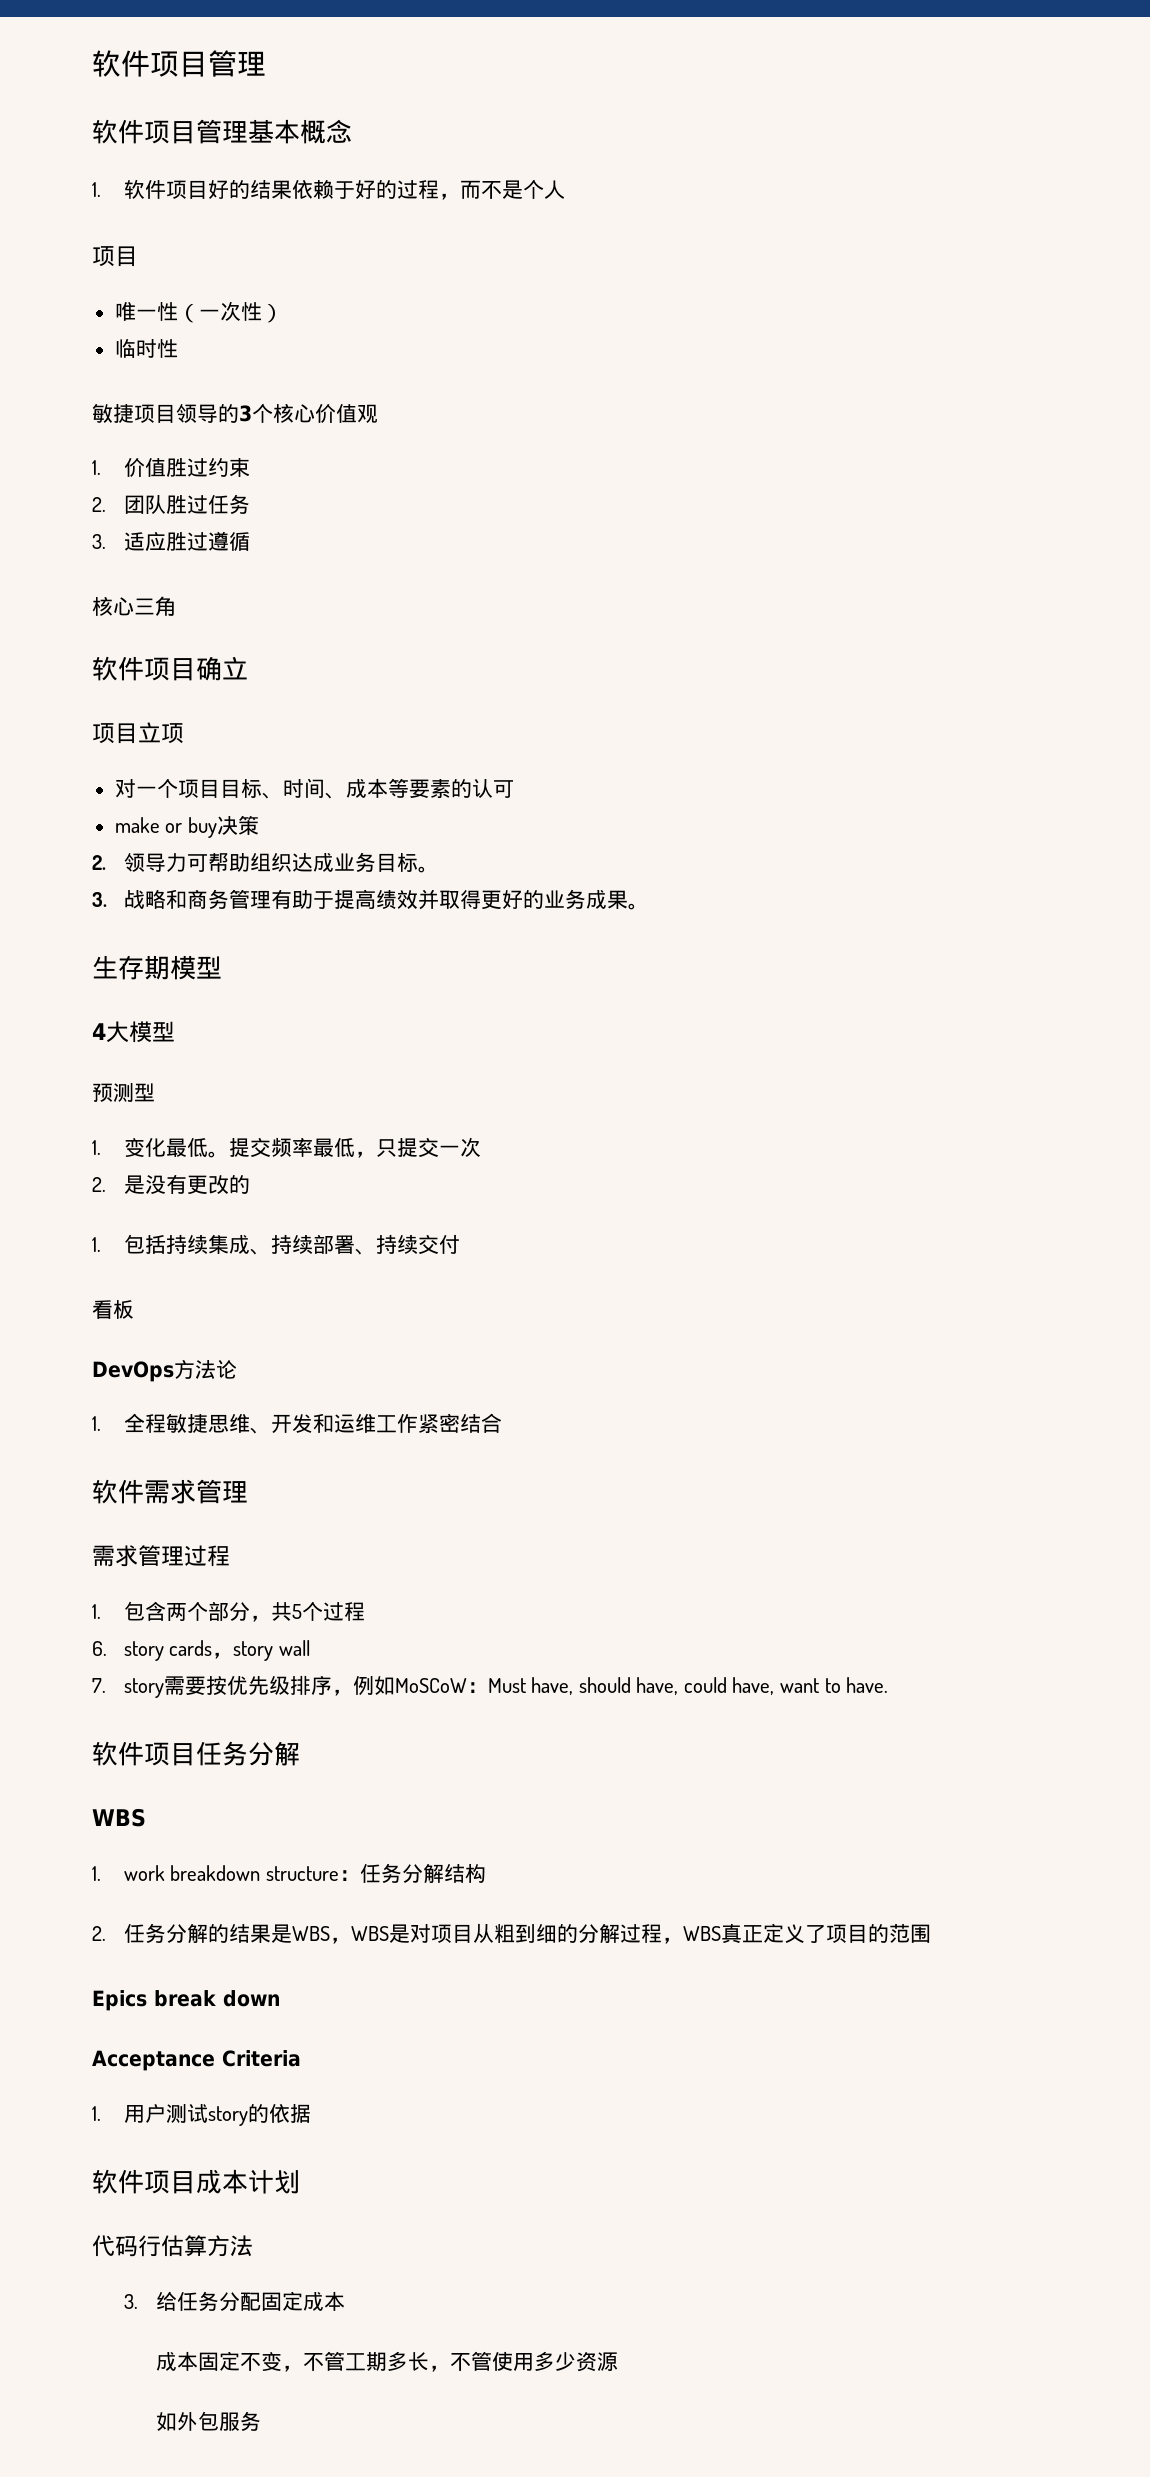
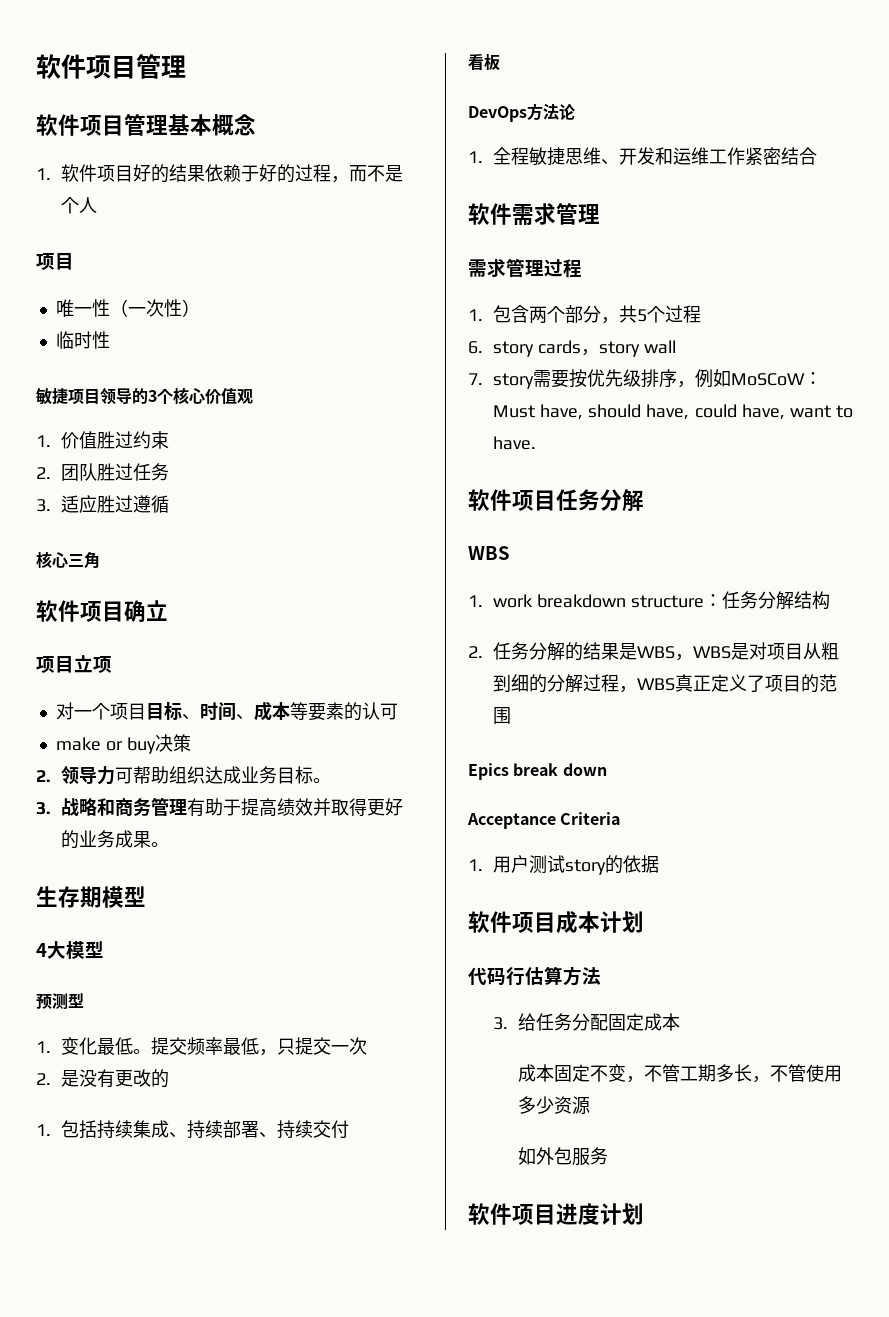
+ 软件项目进度计划

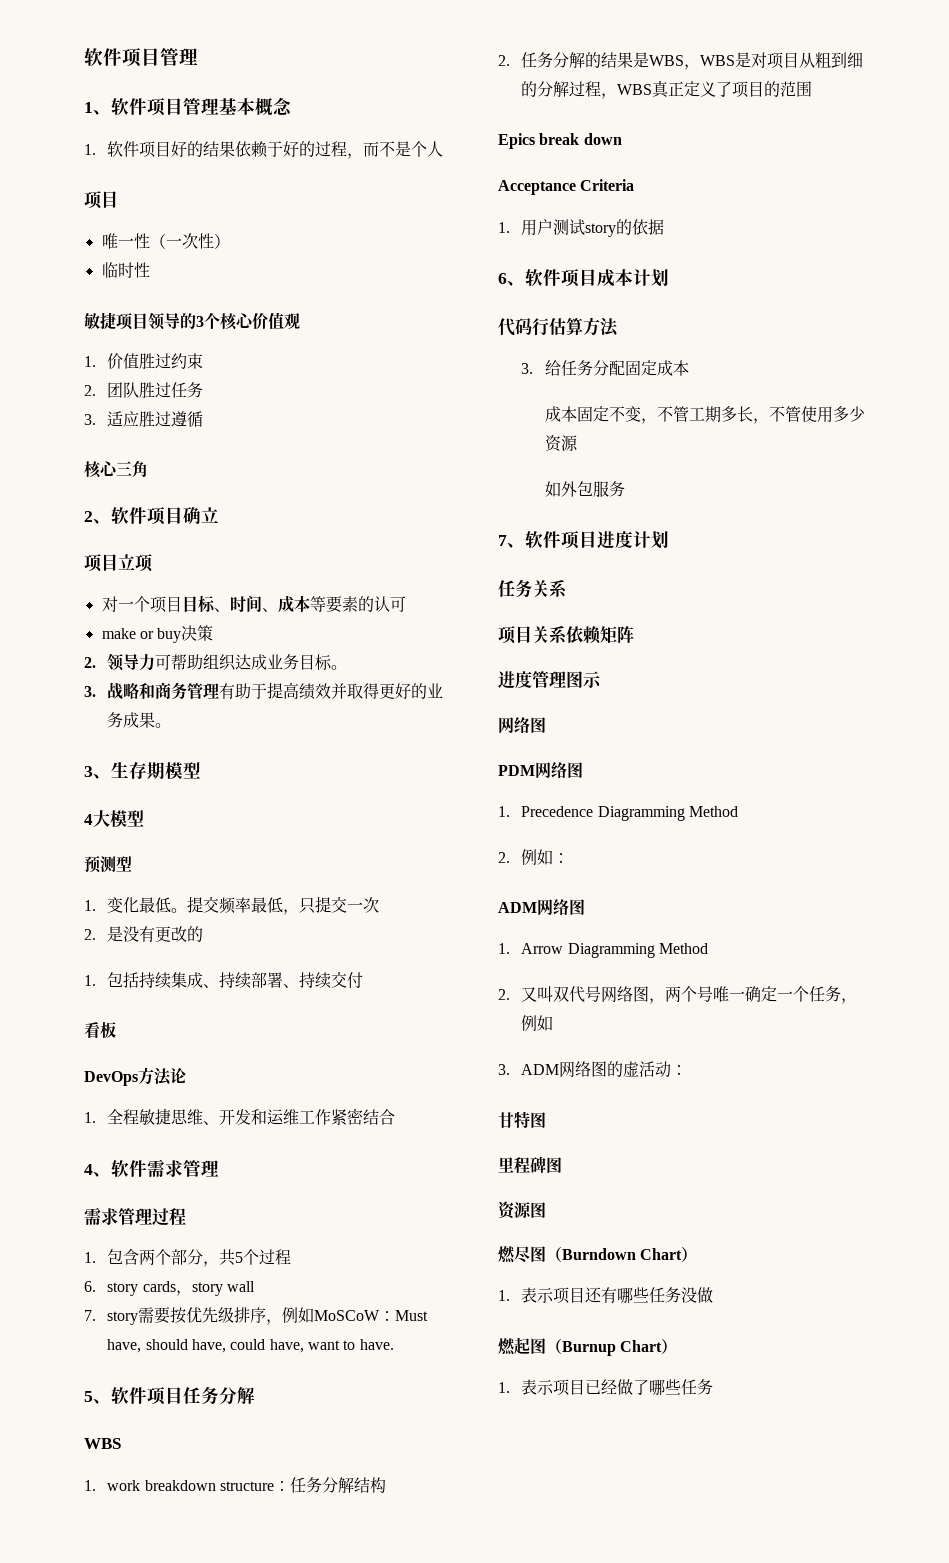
- 软件项目管理基本概念
+ 1、软件项目管理基本概念
- 软件项目确立
+ 2、软件项目确立
- 生存期模型
+ 3、生存期模型
- 软件需求管理
+ 4、软件需求管理
- 软件项目任务分解
+ 5、软件项目任务分解
- 软件项目成本计划
+ 6、软件项目成本计划
- 软件项目进度计划
+ 7、软件项目进度计划
+ 任务关系
+ 项目关系依赖矩阵
+ 进度管理图示
+ 网络图
+ PDM网络图
+ 1. Precedence Diagramming Method
+ 2.例如：
+ ADM网络图
+ 1. Arrow Diagramming Method
+ 2.又叫双代号网络图，两个号唯一确定一个任务，例如
+ 3. ADM网络图的虚活动：
+ 甘特图
+ 里程碑图
+ 资源图
+ 燃尽图（Burndown Chart）
+ 1.表示项目还有哪些任务没做
+ 燃起图（Burnup Chart）
+ 1.表示项目已经做了哪些任务

